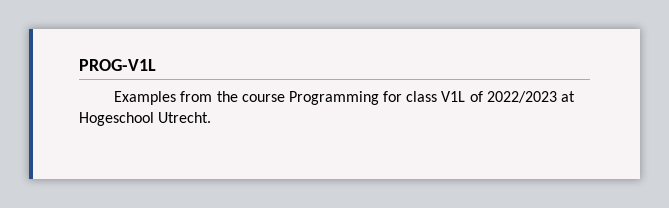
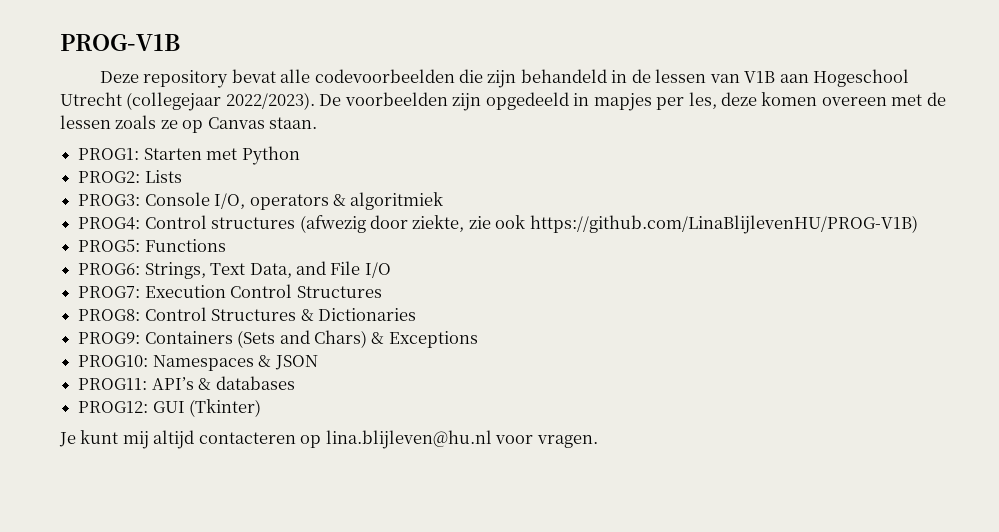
- PROG-V1L
- Examples from the course Programming for class V1L of 2022/2023 at Hogeschool Utrecht.
+ PROG-V1B
+ Deze repository bevat alle codevoorbeelden die zijn behandeld in de lessen van V1B aan Hogeschool Utrecht (collegejaar 2022/2023). De voorbeelden zijn opgedeeld in mapjes per les, deze komen overeen met de lessen zoals ze op Canvas staan.
+ PROG1: Starten met Python
+ PROG2: Lists
+ PROG3: Console I/O, operators & algoritmiek
+ PROG4: Control structures (afwezig door ziekte, zie ook https://github.com/LinaBlijlevenHU/PROG-V1B)
+ PROG5: Functions
+ PROG6: Strings, Text Data, and File I/O
+ PROG7: Execution Control Structures
+ PROG8: Control Structures & Dictionaries
+ PROG9: Containers (Sets and Chars) & Exceptions
+ PROG10: Namespaces & JSON
+ PROG11: API’s & databases
+ PROG12: GUI (Tkinter)
+ Je kunt mij altijd contacteren op lina.blijleven@hu.nl voor vragen.

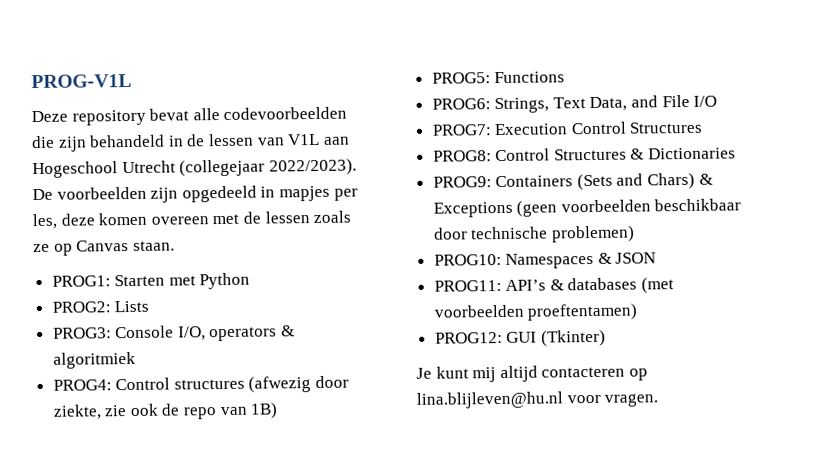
- PROG-V1B
+ PROG-V1L
- Deze repository bevat alle codevoorbeelden die zijn behandeld in de lessen van V1B aan Hogeschool Utrecht (collegejaar 2022/2023).
+ Deze repository bevat alle codevoorbeelden die zijn behandeld in de lessen van V1L aan Hogeschool Utrecht (collegejaar 2022/2023).
- PROG4: Control structures (afwezig door ziekte, zie ook https://github.com/LinaBlijlevenHU/PROG-V1B)
+ PROG4: Control structures (afwezig door ziekte, zie ook de repo van 1B)
- PROG9: Containers (Sets and Chars) & Exceptions
+ PROG9: Containers (Sets and Chars) & Exceptions (geen voorbeelden beschikbaar door technische problemen)
- PROG11: API’s & databases
+ PROG11: API’s & databases (met voorbeelden proeftentamen)

